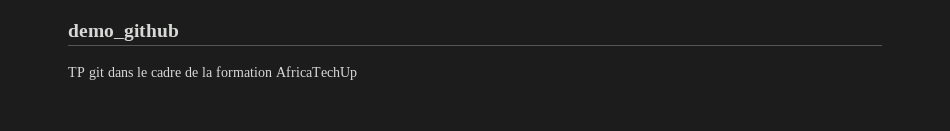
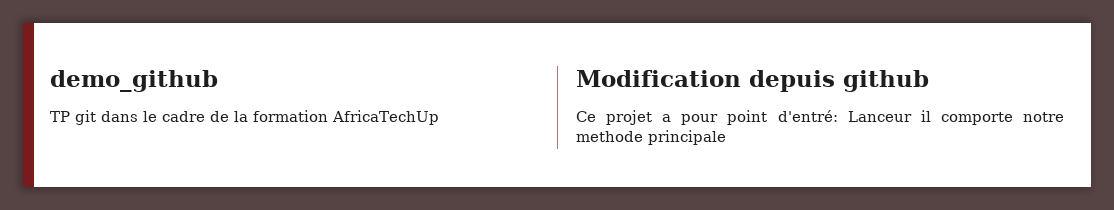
+ Modification depuis github
+ Ce projet a pour point d'entré: Lanceur il comporte notre methode principale

